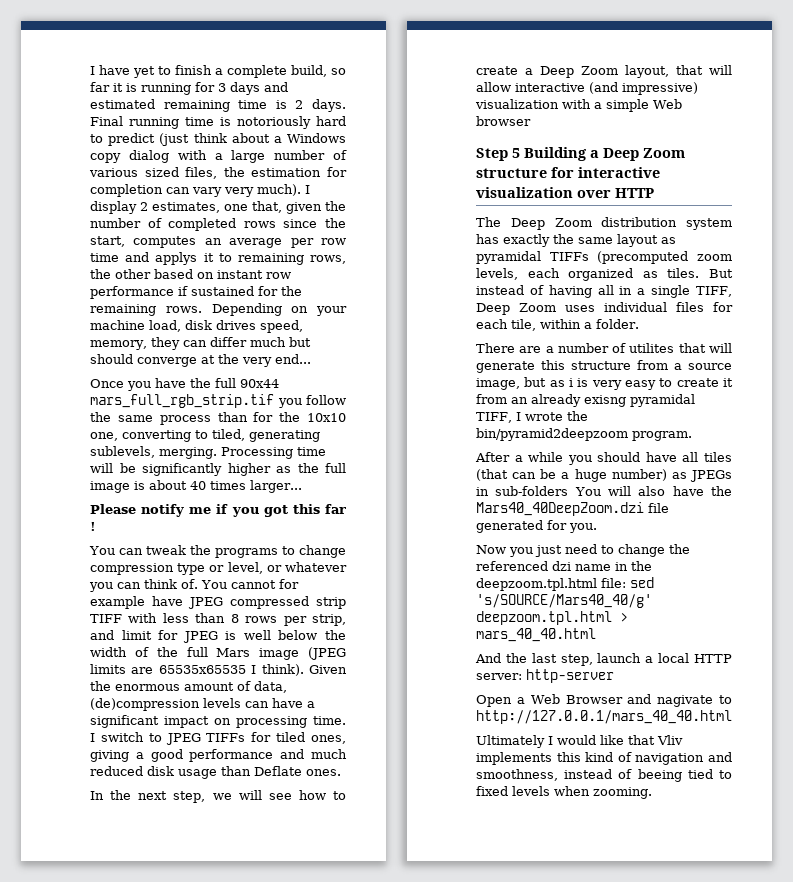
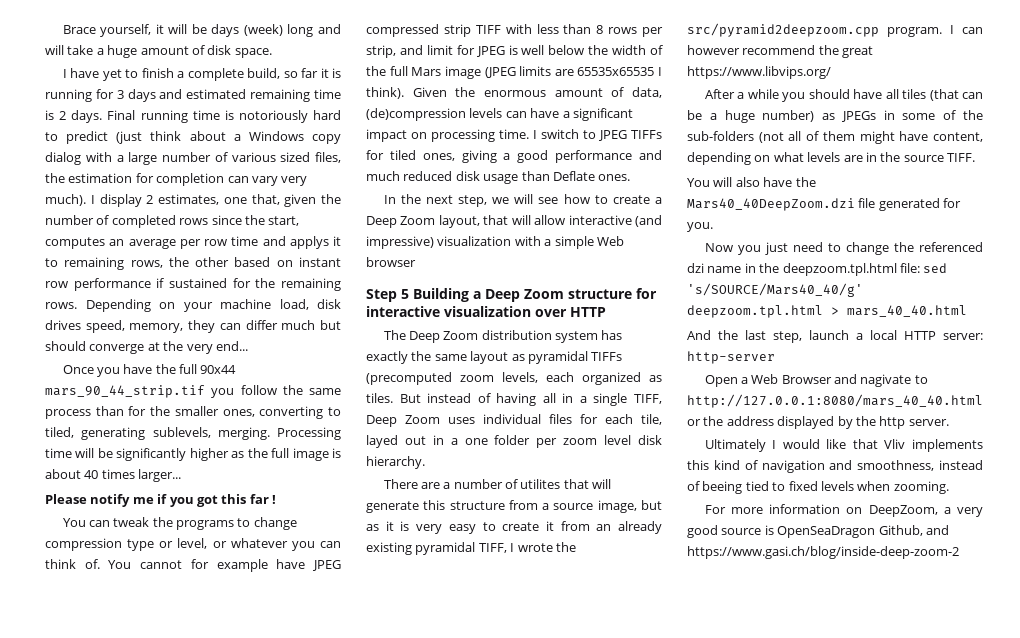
+ Brace yourself, it will be days (week) long and will take a huge amount of disk space.
- Once you have the full 90x44 mars_full_rgb_strip.tif you follow the same process than for the 10x10 one, converting to tiled, generating sublevels, merging.
+ Once you have the full 90x44 mars_90_44_strip.tif you follow the same process than for the smaller ones, converting to tiled, generating sublevels, merging.
- But instead of having all in a single TIFF, Deep Zoom uses individual files for each tile, within a folder.
+ But instead of having all in a single TIFF, Deep Zoom uses individual files for each tile, layed out in a one folder per zoom level disk hierarchy.
- There are a number of utilites that will generate this structure from a source image, but as i is very easy to create it from an already exisng pyramidal TIFF, I wrote the bin/pyramid2deepzoom program.
+ There are a number of utilites that will generate this structure from a source image, but as it is very easy to create it from an already existing pyramidal TIFF, I wrote the src/pyramid2deepzoom.cpp program. I can however recommend the great https://www.libvips.org/
- After a while you should have all tiles (that can be a huge number) as JPEGs in sub-folders You will also have the Mars40_40DeepZoom.dzi file generated for you.
+ After a while you should have all tiles (that can be a huge number) as JPEGs in some of the sub-folders (not all of them might have content, depending on what levels are in the source TIFF.
+ You will also have the Mars40_40DeepZoom.dzi file generated for you.
- Open a Web Browser and nagivate to http://127.0.0.1/mars_40_40.html
+ Open a Web Browser and nagivate to http://127.0.0.1:8080/mars_40_40.html or the address displayed by the http server.
+ For more information on DeepZoom, a very good source is OpenSeaDragon Github, and https://www.gasi.ch/blog/inside-deep-zoom-2

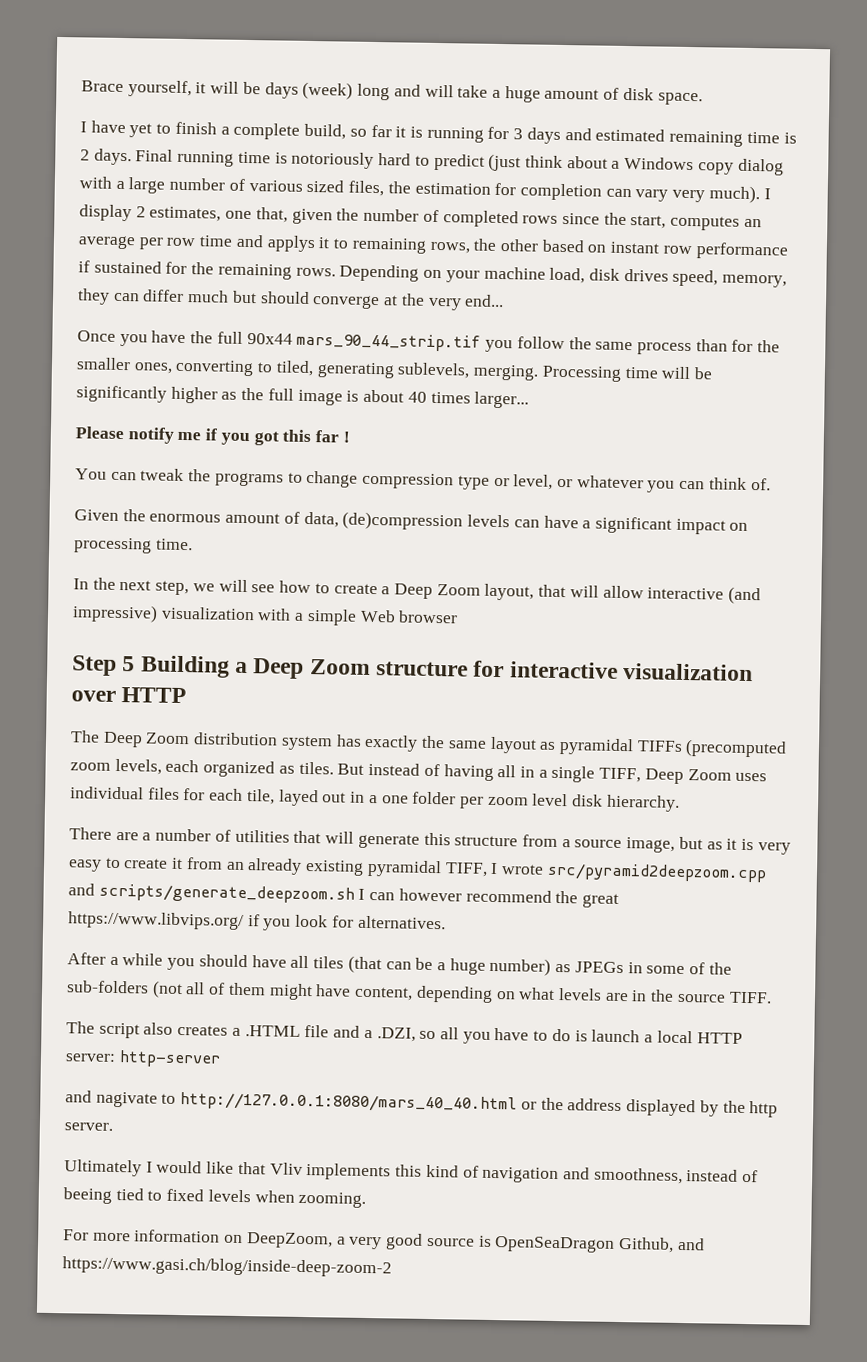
- You can tweak the programs to change compression type or level, or whatever you can think of. You cannot for example have JPEG compressed strip TIFF with less than 8 rows per strip, and limit for JPEG is well below the width of the full Mars image (JPEG limits are 65535x65535 I think). Given the enormous amount of data, (de)compression levels can have a significant impact on processing time. I switch to JPEG TIFFs for tiled ones, giving a good performance and much reduced disk usage than Deflate ones.
+ You can tweak the programs to change compression type or level, or whatever you can think of.
+ Given the enormous amount of data, (de)compression levels can have a significant impact on processing time.
- There are a number of utilites that will generate this structure from a source image, but as it is very easy to create it from an already existing pyramidal TIFF, I wrote the src/pyramid2deepzoom.cpp program. I can however recommend the great https://www.libvips.org/
+ There are a number of utilities that will generate this structure from a source image, but as it is very easy to create it from an already existing pyramidal TIFF, I wrote src/pyramid2deepzoom.cpp and scripts/generate_deepzoom.sh I can however recommend the great https://www.libvips.org/ if you look for alternatives.
- You will also have the Mars40_40DeepZoom.dzi file generated for you.
- Now you just need to change the referenced dzi name in the deepzoom.tpl.html file: sed 's/SOURCE/Mars40_40/g' deepzoom.tpl.html > mars_40_40.html
- And the last step, launch a local HTTP server: http-server
+ The script also creates a .HTML file and a .DZI, so all you have to do is launch a local HTTP server: http-server
- Open a Web Browser and nagivate to http://127.0.0.1:8080/mars_40_40.html or the address displayed by the http server.
+ and nagivate to http://127.0.0.1:8080/mars_40_40.html or the address displayed by the http server.

